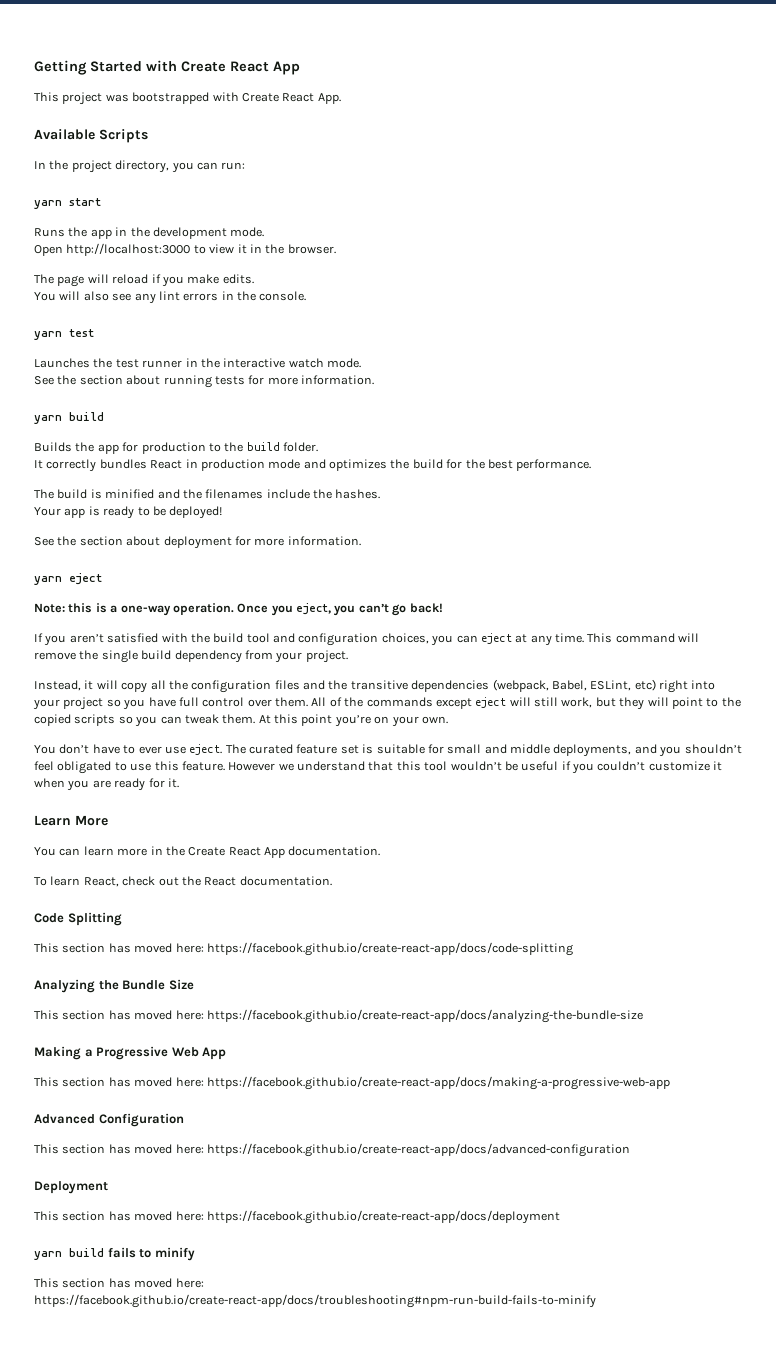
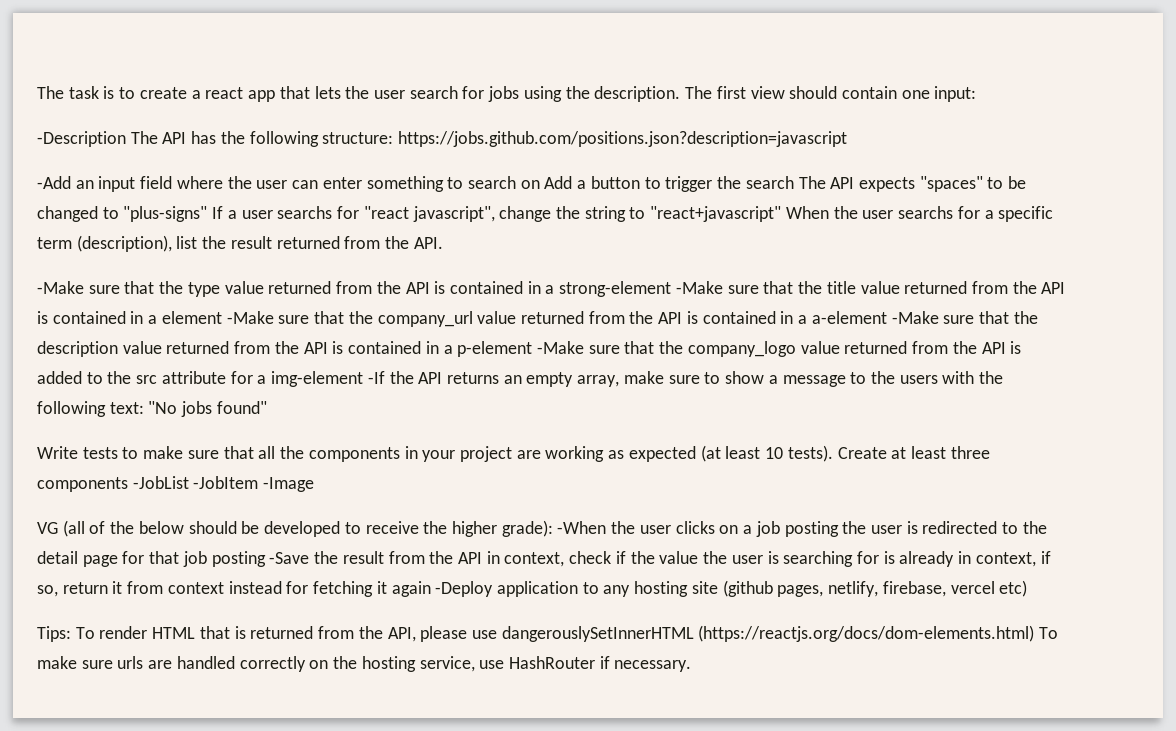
- Getting Started with Create React App
- This project was bootstrapped with Create React App.
- Available Scripts
- In the project directory, you can run:
- yarn start
- Runs the app in the development mode.
- Open http://localhost:3000 to view it in the browser.
- The page will reload if you make edits.
- You will also see any lint errors in the console.
- yarn test
- Launches the test runner in the interactive watch mode.
- See the section about running tests for more information.
- yarn build
- Builds the app for production to the build folder.
- It correctly bundles React in production mode and optimizes the build for the best performance.
- The build is minified and the filenames include the hashes.
- Your app is ready to be deployed!
- See the section about deployment for more information.
- yarn eject
- Note: this is a one-way operation. Once you eject, you can’t go back!
- If you aren’t satisfied with the build tool and configuration choices, you can eject at any time. This command will remove the single build dependency from your project.
- Instead, it will copy all the configuration files and the transitive dependencies (webpack, Babel, ESLint, etc) right into your project so you have full control over them. All of the commands except eject will still work, but they will point to the copied scripts so you can tweak them. At this point you’re on your own.
- You don’t have to ever use eject. The curated feature set is suitable for small and middle deployments, and you shouldn’t feel obligated to use this feature. However we understand that this tool wouldn’t be useful if you couldn’t customize it when you are ready for it.
- Learn More
- You can learn more in the Create React App documentation.
- To learn React, check out the React documentation.
- Code Splitting
- This section has moved here: https://facebook.github.io/create-react-app/docs/code-splitting
- Analyzing the Bundle Size
- This section has moved here: https://facebook.github.io/create-react-app/docs/analyzing-the-bundle-size
- Making a Progressive Web App
- This section has moved here: https://facebook.github.io/create-react-app/docs/making-a-progressive-web-app
- Advanced Configuration
- This section has moved here: https://facebook.github.io/create-react-app/docs/advanced-configuration
- Deployment
- This section has moved here: https://facebook.github.io/create-react-app/docs/deployment
- yarn build fails to minify
- This section has moved here: https://facebook.github.io/create-react-app/docs/troubleshooting#npm-run-build-fails-to-minify
+ The task is to create a react app that lets the user search for jobs using the description. The first view should contain one input:
+ -Description The API has the following structure: https://jobs.github.com/positions.json?description=javascript
+ -Add an input field where the user can enter something to search on Add a button to trigger the search The API expects "spaces" to be changed to "plus-signs" If a user searchs for "react javascript", change the string to "react+javascript" When the user searchs for a specific term (description), list the result returned from the API.
+ -Make sure that the type value returned from the API is contained in a strong-element -Make sure that the title value returned from the API is contained in a element -Make sure that the company_url value returned from the API is contained in a a-element -Make sure that the description value returned from the API is contained in a p-element -Make sure that the company_logo value returned from the API is added to the src attribute for a img-element -If the API returns an empty array, make sure to show a message to the users with the following text: "No jobs found"
+ Write tests to make sure that all the components in your project are working as expected (at least 10 tests). Create at least three components -JobList -JobItem -Image
+ VG (all of the below should be developed to receive the higher grade): -When the user clicks on a job posting the user is redirected to the detail page for that job posting -Save the result from the API in context, check if the value the user is searching for is already in context, if so, return it from context instead for fetching it again -Deploy application to any hosting site (github pages, netlify, firebase, vercel etc)
+ Tips: To render HTML that is returned from the API, please use dangerouslySetInnerHTML (https://reactjs.org/docs/dom-elements.html) To make sure urls are handled correctly on the hosting service, use HashRouter if necessary.

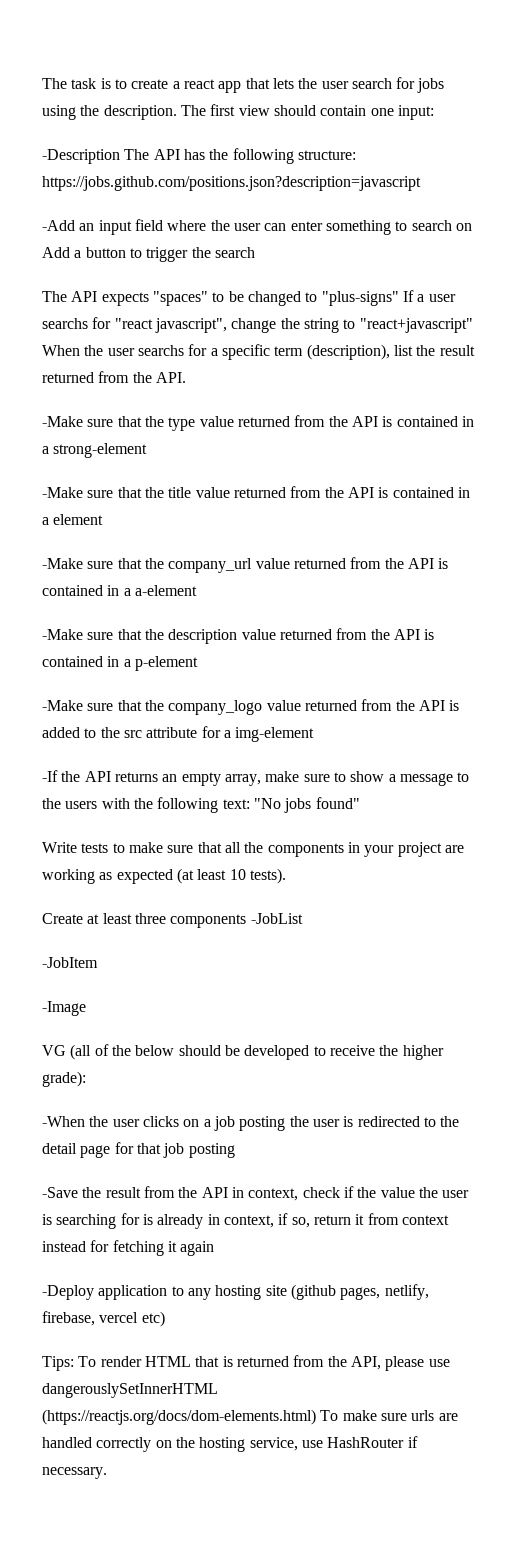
- -Add an input field where the user can enter something to search on Add a button to trigger the search The API expects "spaces" to be changed to "plus-signs" If a user searchs for "react javascript", change the string to "react+javascript" When the user searchs for a specific term (description), list the result returned from the API.
+ -Add an input field where the user can enter something to search on Add a button to trigger the search
+ The API expects "spaces" to be changed to "plus-signs" If a user searchs for "react javascript", change the string to "react+javascript" When the user searchs for a specific term (description), list the result returned from the API.
- -Make sure that the type value returned from the API is contained in a strong-element -Make sure that the title value returned from the API is contained in a element -Make sure that the company_url value returned from the API is contained in a a-element -Make sure that the description value returned from the API is contained in a p-element -Make sure that the company_logo value returned from the API is added to the src attribute for a img-element -If the API returns an empty array, make sure to show a message to the users with the following text:
+ -Make sure that the type value returned from the API is contained in a strong-element
+ -Make sure that the title value returned from the API is contained in a element
+ -Make sure that the company_url value returned from the API is contained in a a-element
+ -Make sure that the description value returned from the API is contained in a p-element
+ -Make sure that the company_logo value returned from the API is added to the src attribute for a img-element
+ -If the API returns an empty array, make sure to show a message to the users with the following text:
- Write tests to make sure that all the components in your project are working as expected (at least 10 tests). Create at least three components -JobList -JobItem -Image
+ Write tests to make sure that all the components in your project are working as expected (at least 10 tests).
+ Create at least three components -JobList
+ -JobItem
+ -Image
- VG (all of the below should be developed to receive the higher grade): -When the user clicks on a job posting the user is redirected to the detail page for that job posting -Save the result from the API in context, check if the value the user is searching for is already in context, if so, return it from context instead for fetching it again -Deploy application to any hosting site (github pages, netlify, firebase, vercel etc)
+ VG (all of the below should be developed to receive the higher grade):
+ -When the user clicks on a job posting the user is redirected to the detail page for that job posting
+ -Save the result from the API in context, check if the value the user is searching for is already in context, if so, return it from context instead for fetching it again
+ -Deploy application to any hosting site (github pages, netlify, firebase, vercel etc)

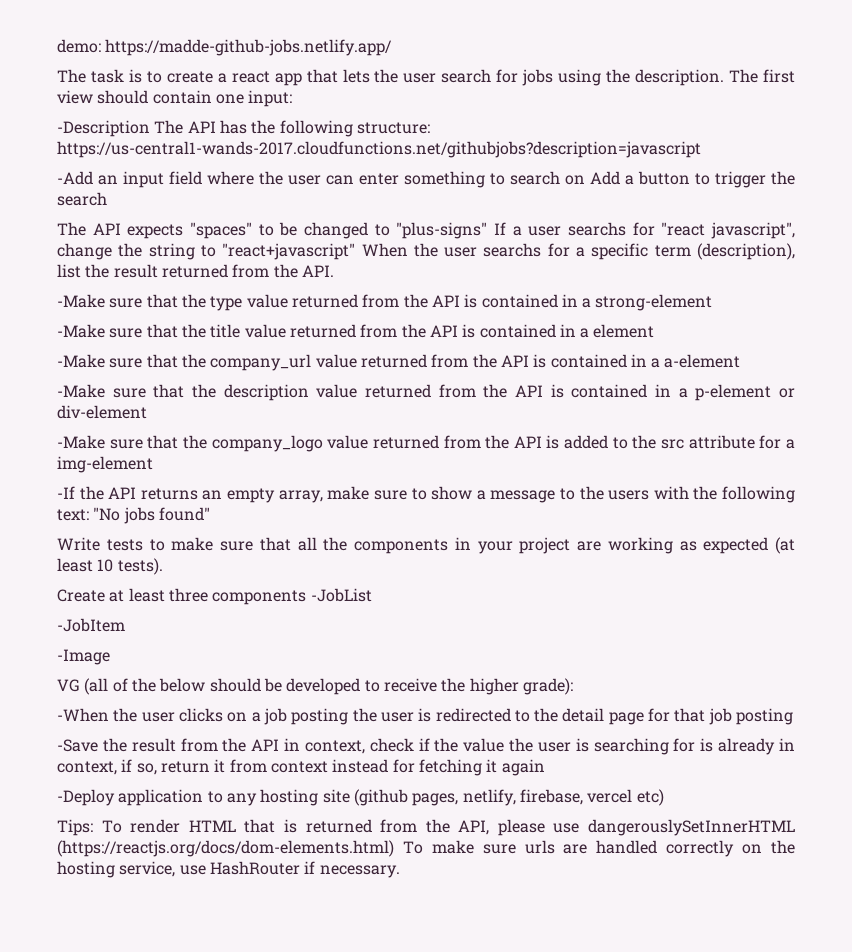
+ demo: https://madde-github-jobs.netlify.app/
- -Description The API has the following structure: https://jobs.github.com/positions.json?description=javascript
+ -Description The API has the following structure: https://us-central1-wands-2017.cloudfunctions.net/githubjobs?description=javascript
- -Make sure that the description value returned from the API is contained in a p-element
+ -Make sure that the description value returned from the API is contained in a p-element or div-element

